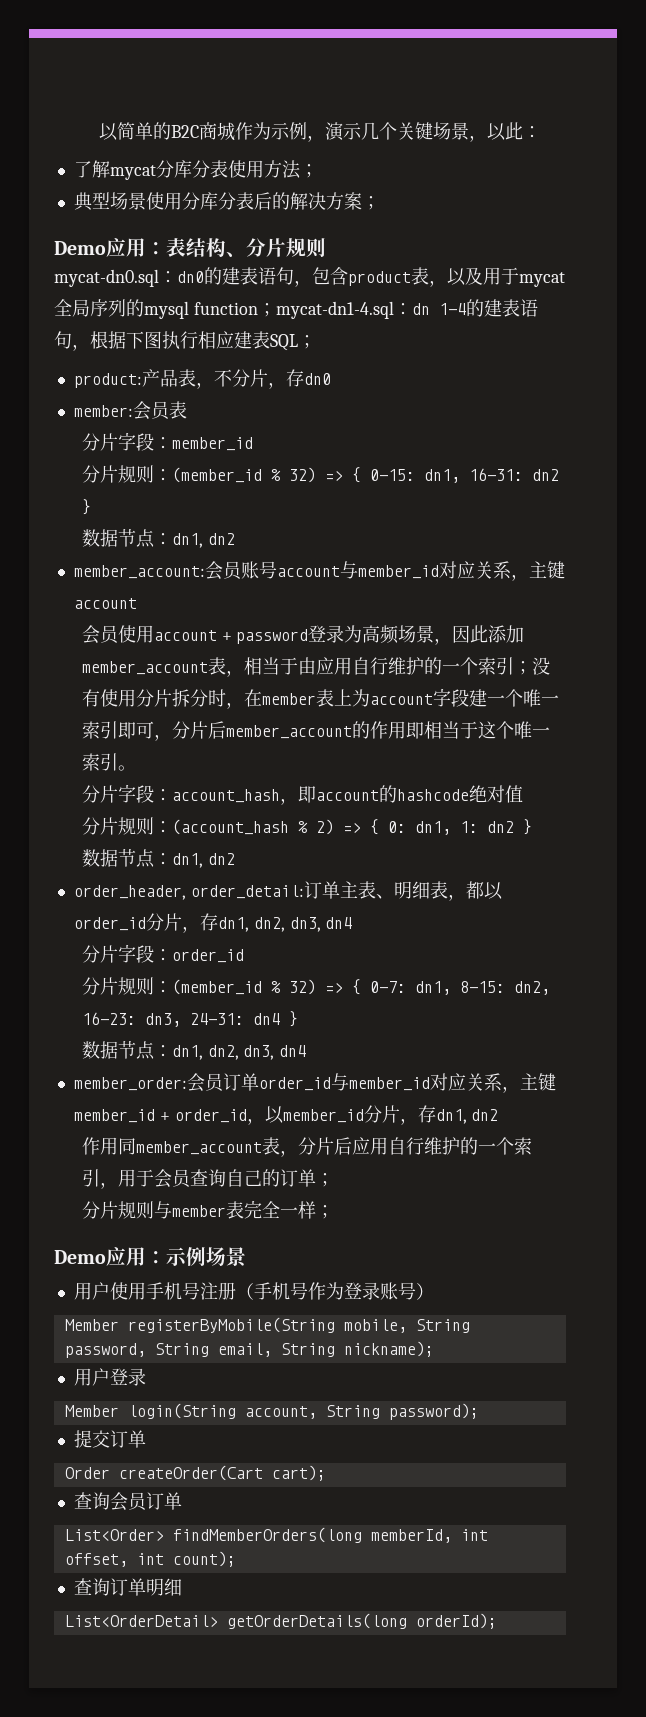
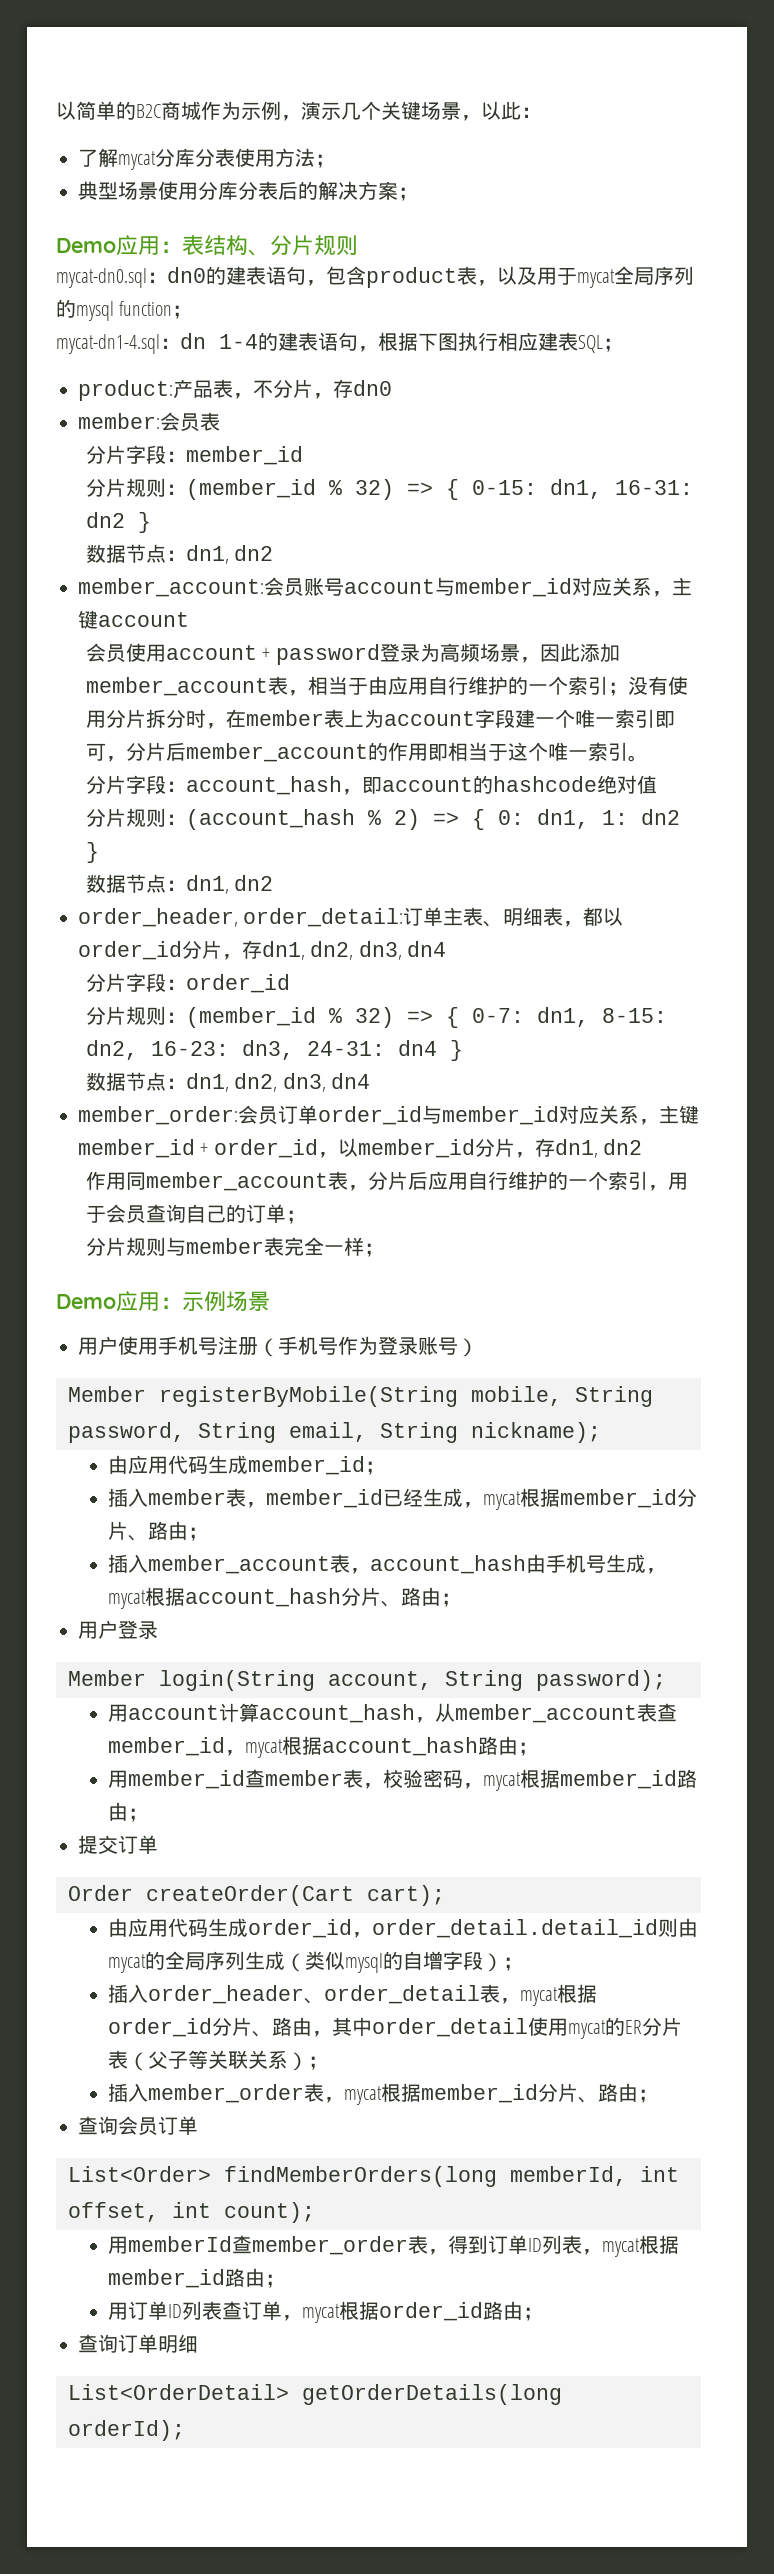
- mycat-dn0.sql：dn0的建表语句，包含product表，以及用于mycat全局序列的mysql function；mycat-dn1-4.sql：dn 1-4的建表语句，根据下图执行相应建表SQL；
+ mycat-dn0.sql：dn0的建表语句，包含product表，以及用于mycat全局序列的mysql function；
+ mycat-dn1-4.sql：dn 1-4的建表语句，根据下图执行相应建表SQL；
+ 由应用代码生成member_id；
+ 插入member表，member_id已经生成，mycat根据member_id分片、路由；
+ 插入member_account表，account_hash由手机号生成，mycat根据account_hash分片、路由；
+ 用account计算account_hash，从member_account表查member_id，mycat根据account_hash路由；
+ 用member_id查member表，校验密码，mycat根据member_id路由；
+ 由应用代码生成order_id，order_detail.detail_id则由mycat的全局序列生成（类似mysql的自增字段）；
+ 插入order_header、order_detail表，mycat根据order_id分片、路由，其中order_detail使用mycat的ER分片表（父子等关联关系）；
+ 插入member_order表，mycat根据member_id分片、路由；
+ 用memberId查member_order表，得到订单ID列表，mycat根据member_id路由；
+ 用订单ID列表查订单，mycat根据order_id路由；

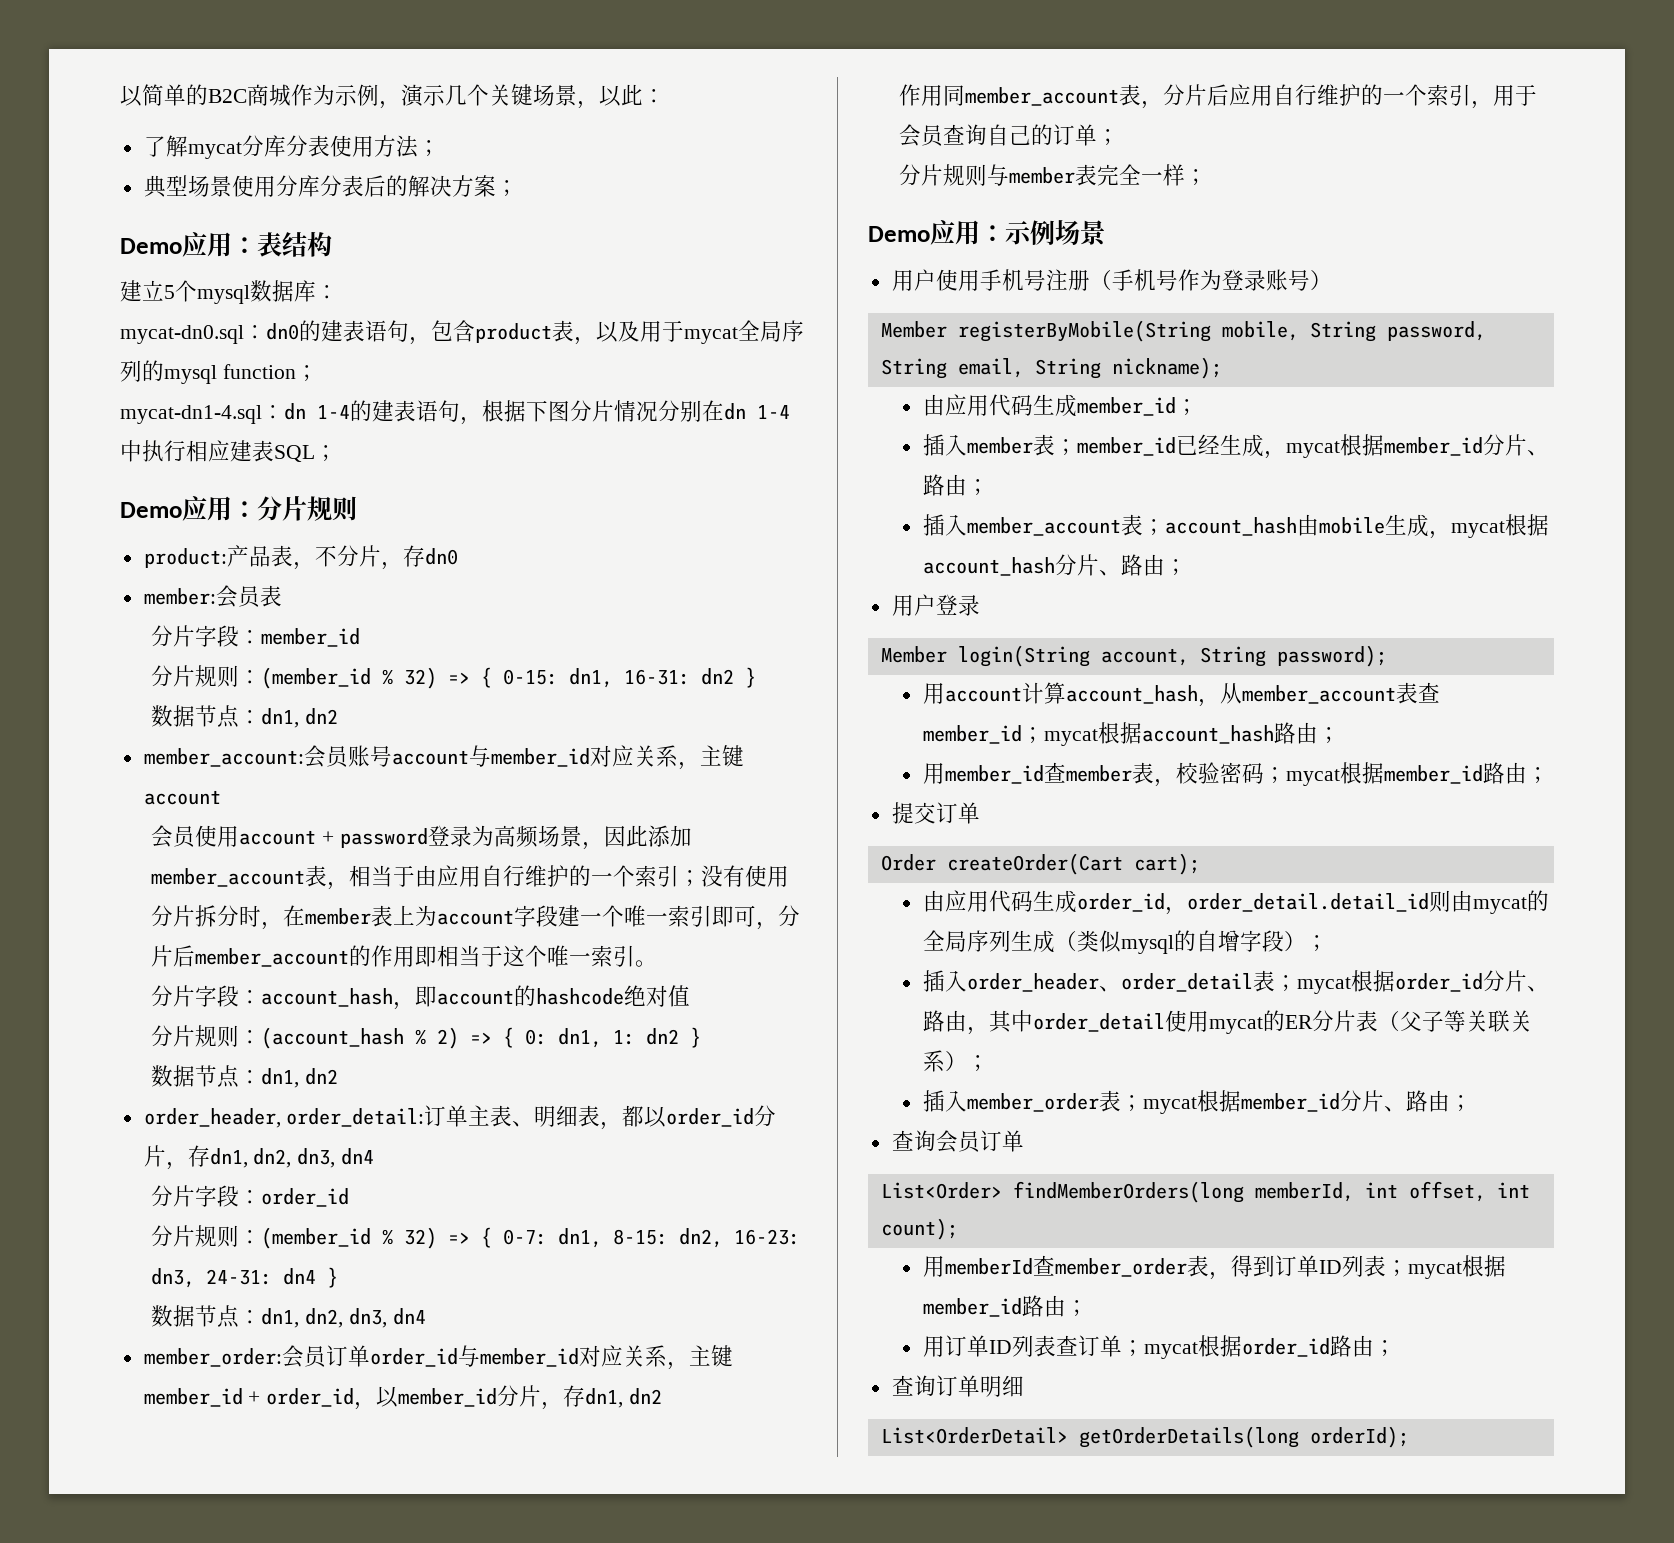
- Demo应用：表结构、分片规则
+ Demo应用：表结构
+ 建立5个mysql数据库：
- mycat-dn1-4.sql：dn 1-4的建表语句，根据下图执行相应建表SQL；
+ mycat-dn1-4.sql：dn 1-4的建表语句，根据下图分片情况分别在dn 1-4中执行相应建表SQL；
+ Demo应用：分片规则
- 插入member表，member_id已经生成，mycat根据member_id分片、路由；
+ 插入member表；member_id已经生成，mycat根据member_id分片、路由；
- 插入member_account表，account_hash由手机号生成，mycat根据account_hash分片、路由；
+ 插入member_account表；account_hash由mobile生成，mycat根据account_hash分片、路由；
- 用account计算account_hash，从member_account表查member_id，mycat根据account_hash路由；
+ 用account计算account_hash，从member_account表查member_id；mycat根据account_hash路由；
- 用member_id查member表，校验密码，mycat根据member_id路由；
+ 用member_id查member表，校验密码；mycat根据member_id路由；
- 插入order_header、order_detail表，mycat根据order_id分片、路由，其中order_detail使用mycat的ER分片表（父子等关联关系）；
+ 插入order_header、order_detail表；mycat根据order_id分片、路由，其中order_detail使用mycat的ER分片表（父子等关联关系）；
- 插入member_order表，mycat根据member_id分片、路由；
+ 插入member_order表；mycat根据member_id分片、路由；
- 用memberId查member_order表，得到订单ID列表，mycat根据member_id路由；
+ 用memberId查member_order表，得到订单ID列表；mycat根据member_id路由；
- 用订单ID列表查订单，mycat根据order_id路由；
+ 用订单ID列表查订单；mycat根据order_id路由；

